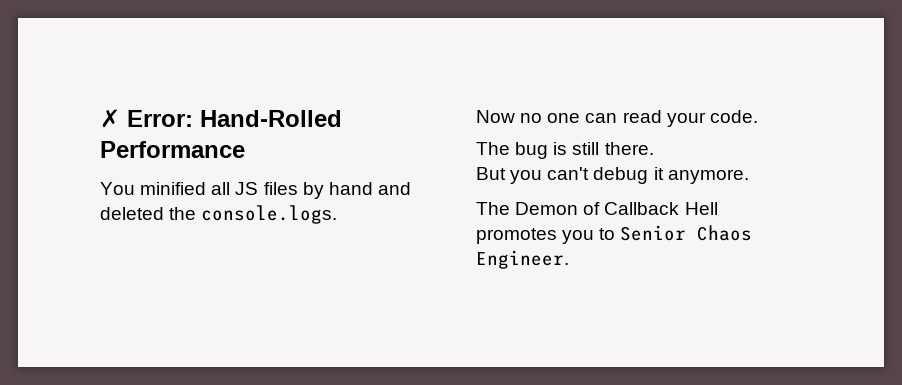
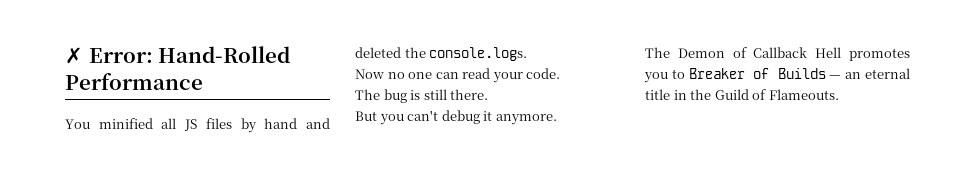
- The Demon of Callback Hell promotes you to Senior Chaos Engineer.
+ The Demon of Callback Hell promotes you to Breaker of Builds — an eternal title in the Guild of Flameouts.

